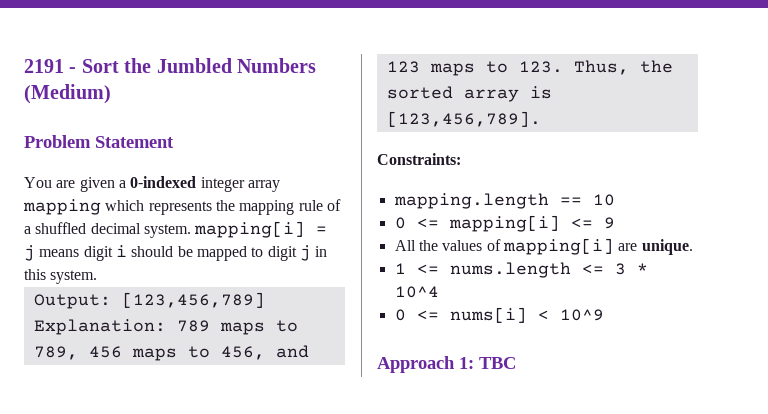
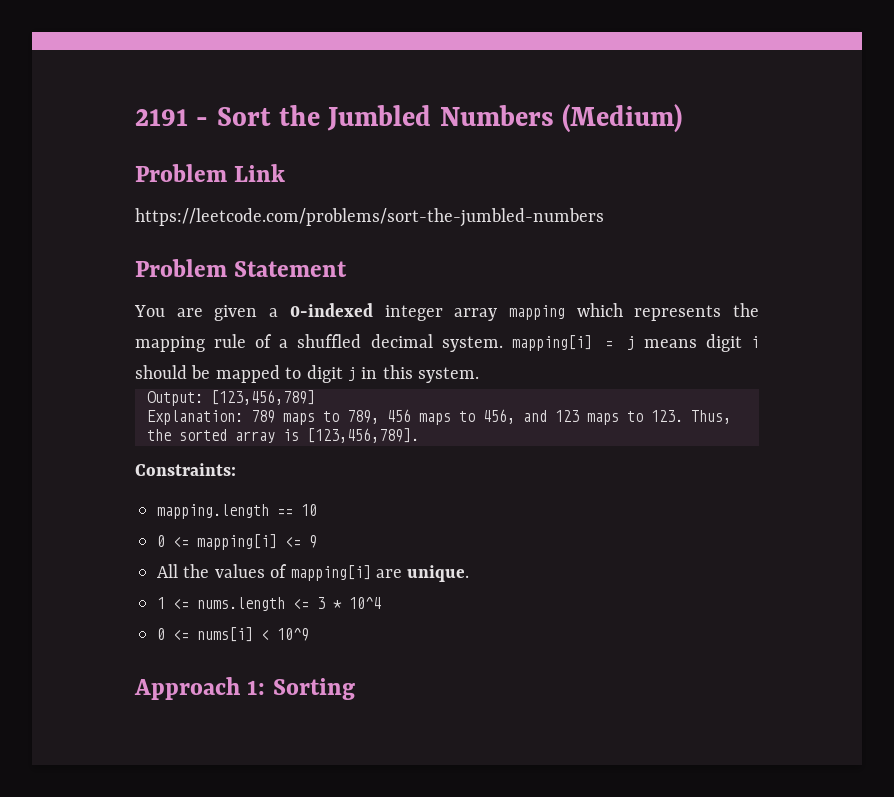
+ Problem Link
+ https://leetcode.com/problems/sort-the-jumbled-numbers
- Approach 1: TBC
+ Approach 1: Sorting

